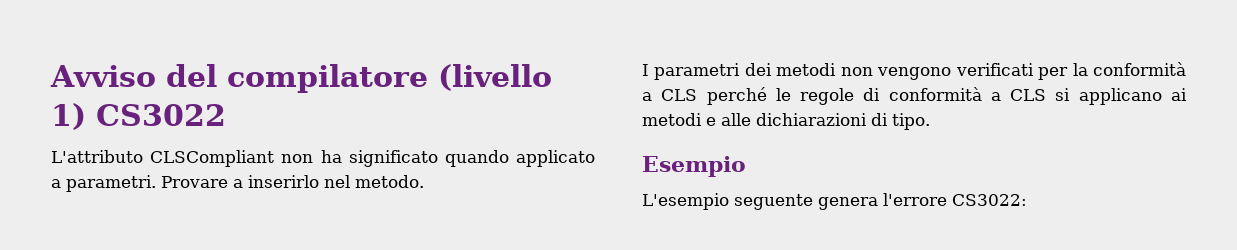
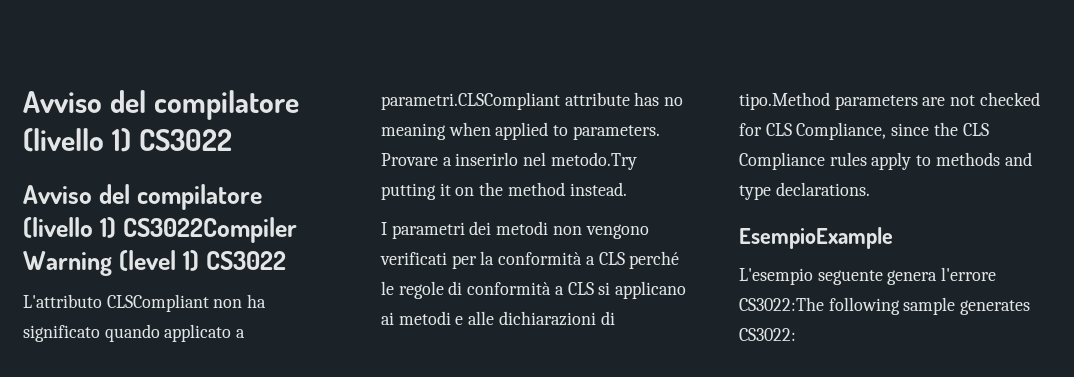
+ Avviso del compilatore (livello 1) CS3022Compiler Warning (level 1) CS3022
- L'attributo CLSCompliant non ha significato quando applicato a parametri. Provare a inserirlo nel metodo.
+ L'attributo CLSCompliant non ha significato quando applicato a parametri.CLSCompliant attribute has no meaning when applied to parameters. Provare a inserirlo nel metodo.Try putting it on the method instead.
- I parametri dei metodi non vengono verificati per la conformità a CLS perché le regole di conformità a CLS si applicano ai metodi e alle dichiarazioni di tipo.
- Esempio
+ I parametri dei metodi non vengono verificati per la conformità a CLS perché le regole di conformità a CLS si applicano ai metodi e alle dichiarazioni di tipo.Method parameters are not checked for CLS Compliance, since the CLS Compliance rules apply to methods and type declarations.
+ EsempioExample
- L'esempio seguente genera l'errore CS3022:
+ L'esempio seguente genera l'errore CS3022:The following sample generates CS3022:

